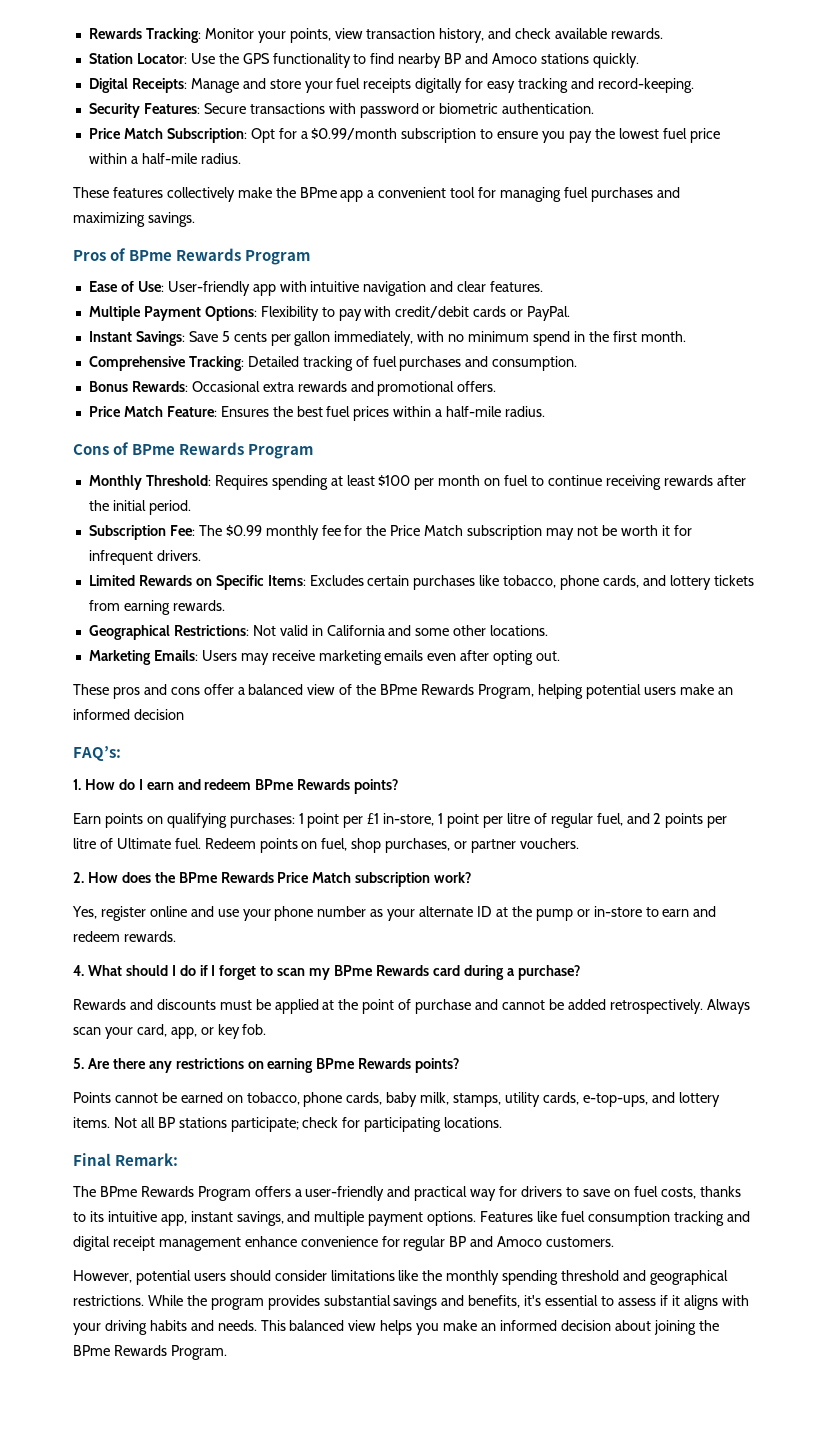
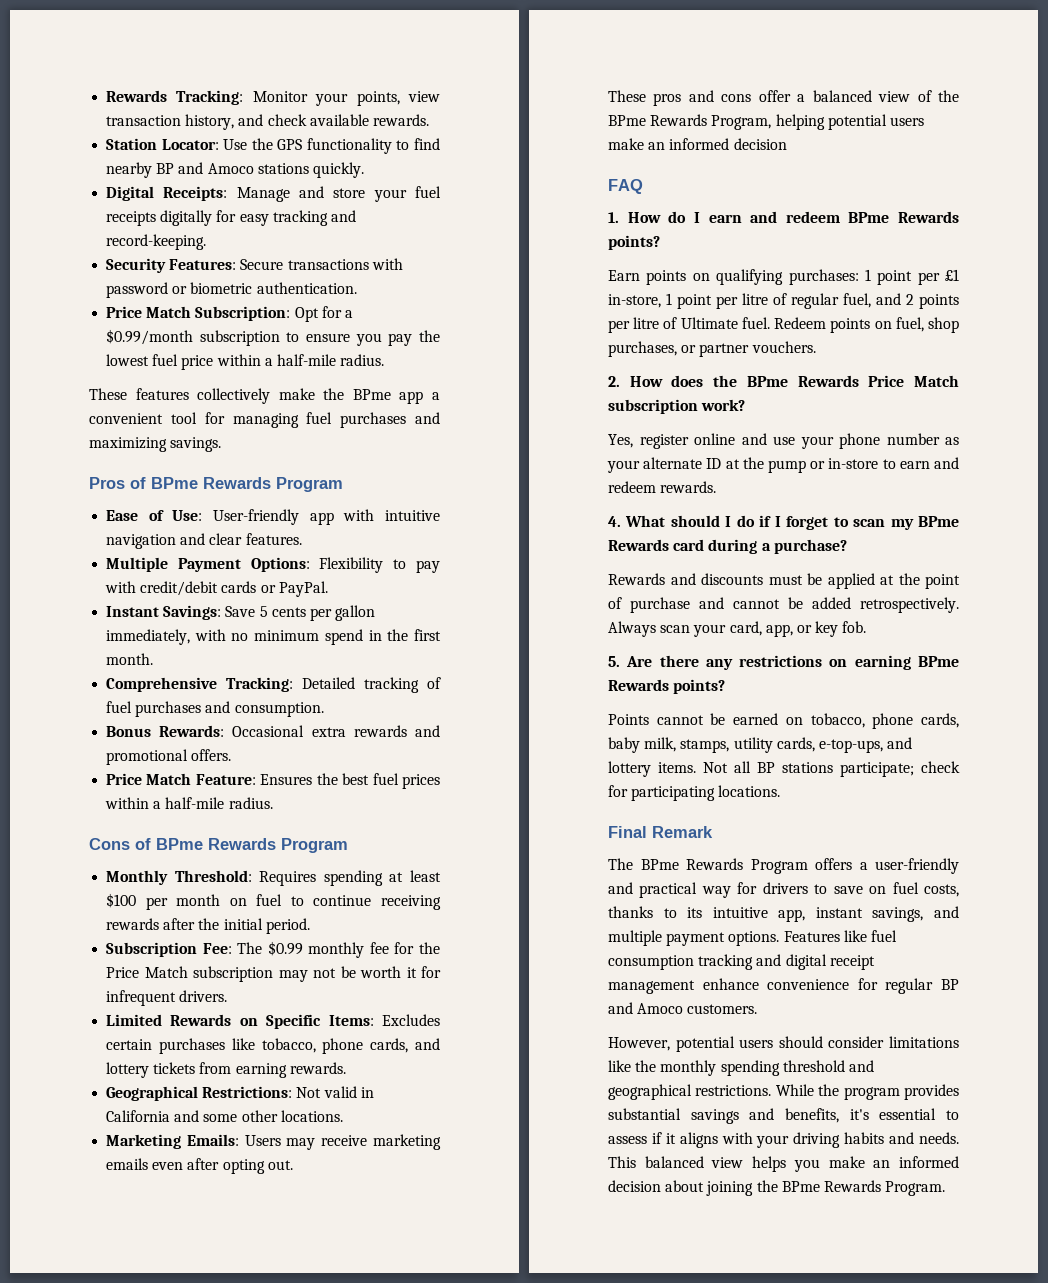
- FAQ’s:
+ FAQ
- Final Remark:
+ Final Remark

